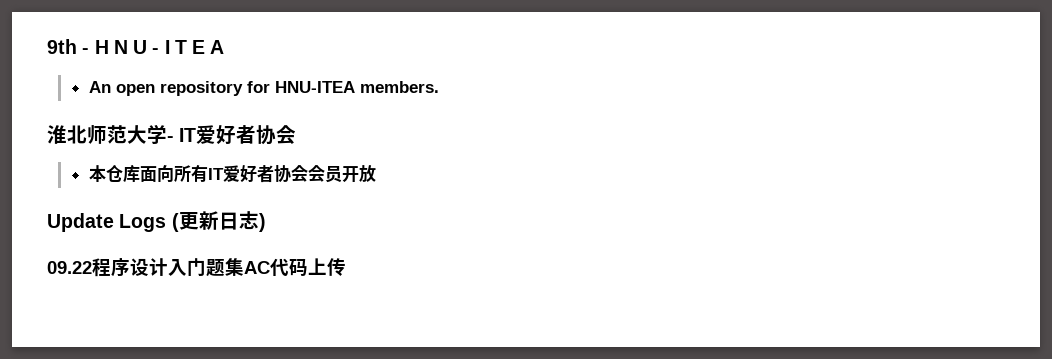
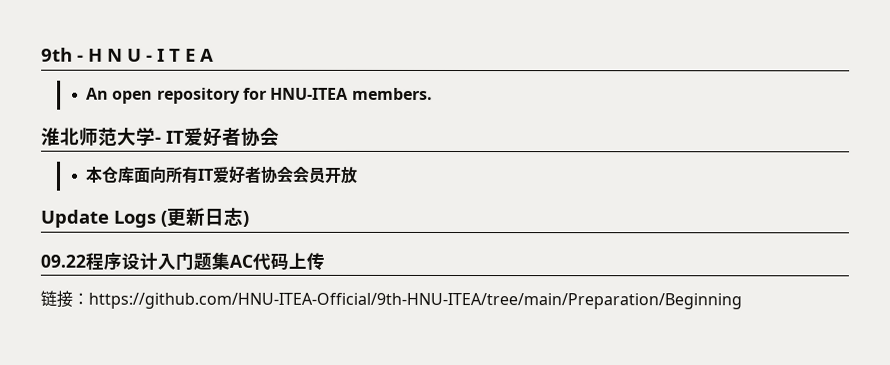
+ 链接：https://github.com/HNU-ITEA-Official/9th-HNU-ITEA/tree/main/Preparation/Beginning

